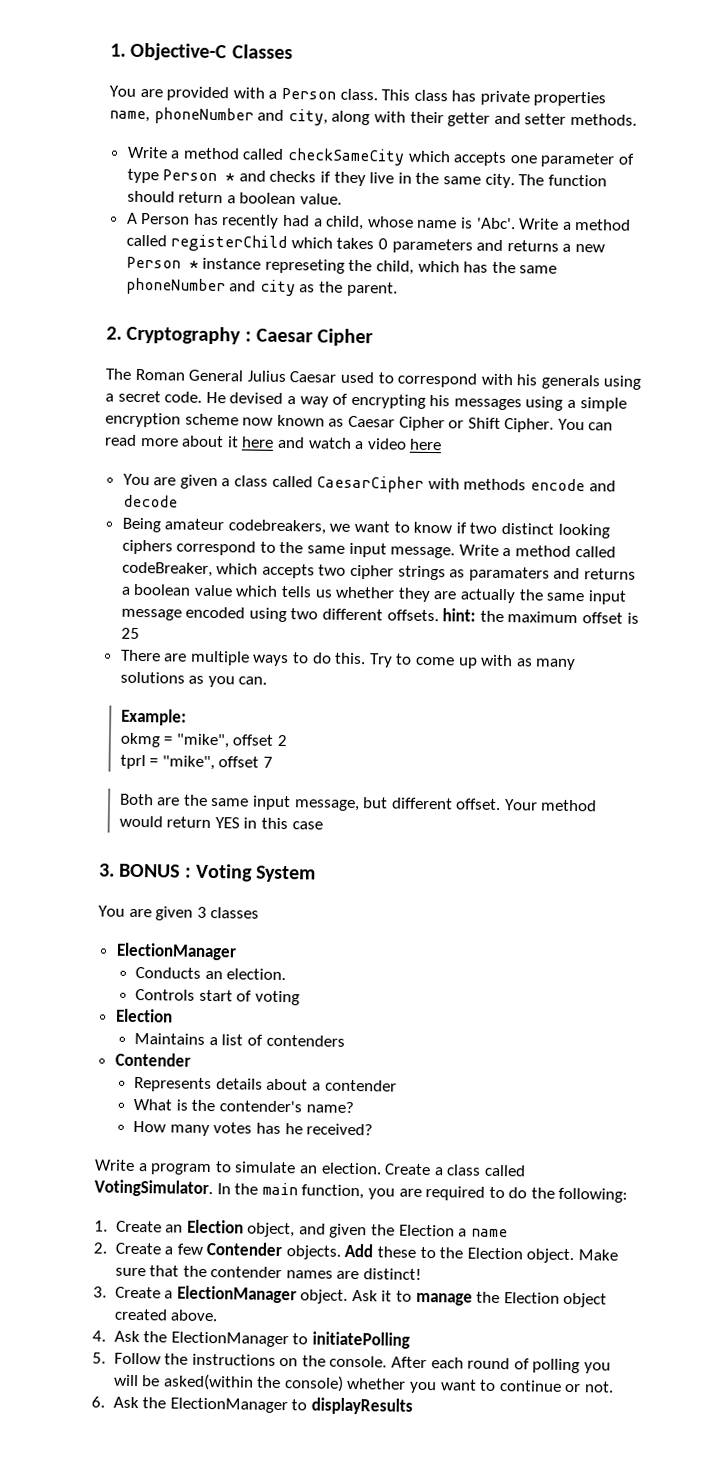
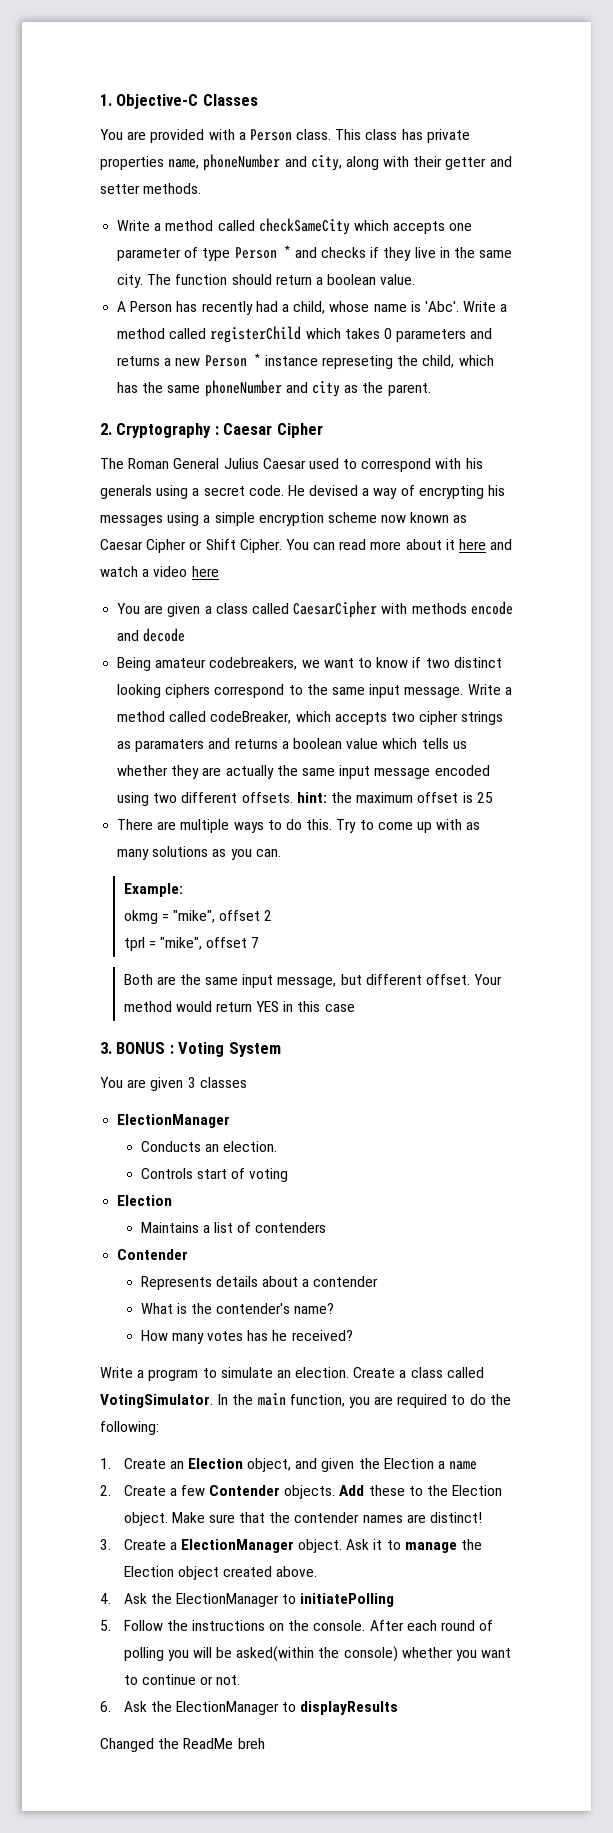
+ Changed the ReadMe breh

